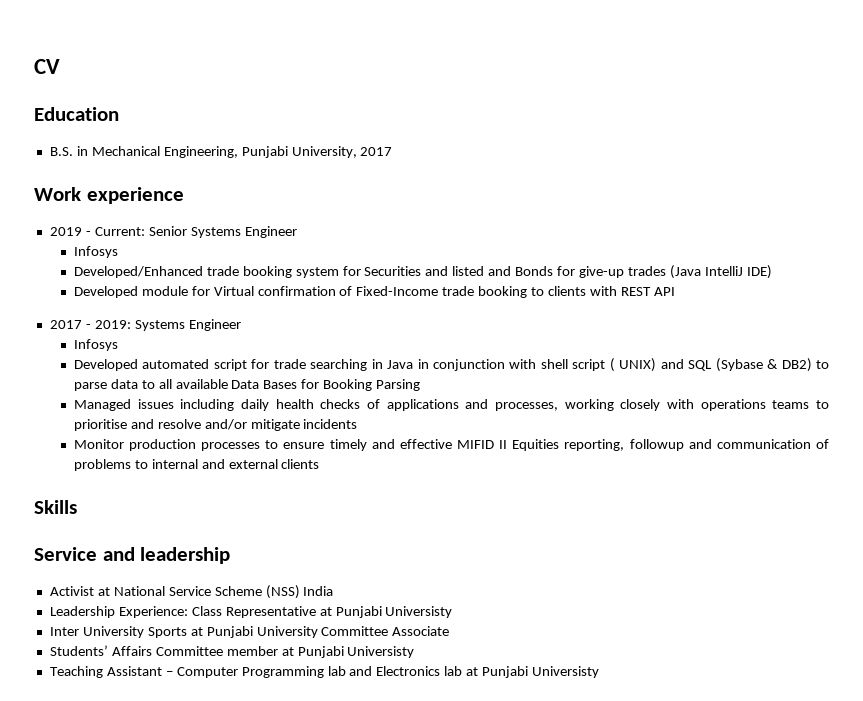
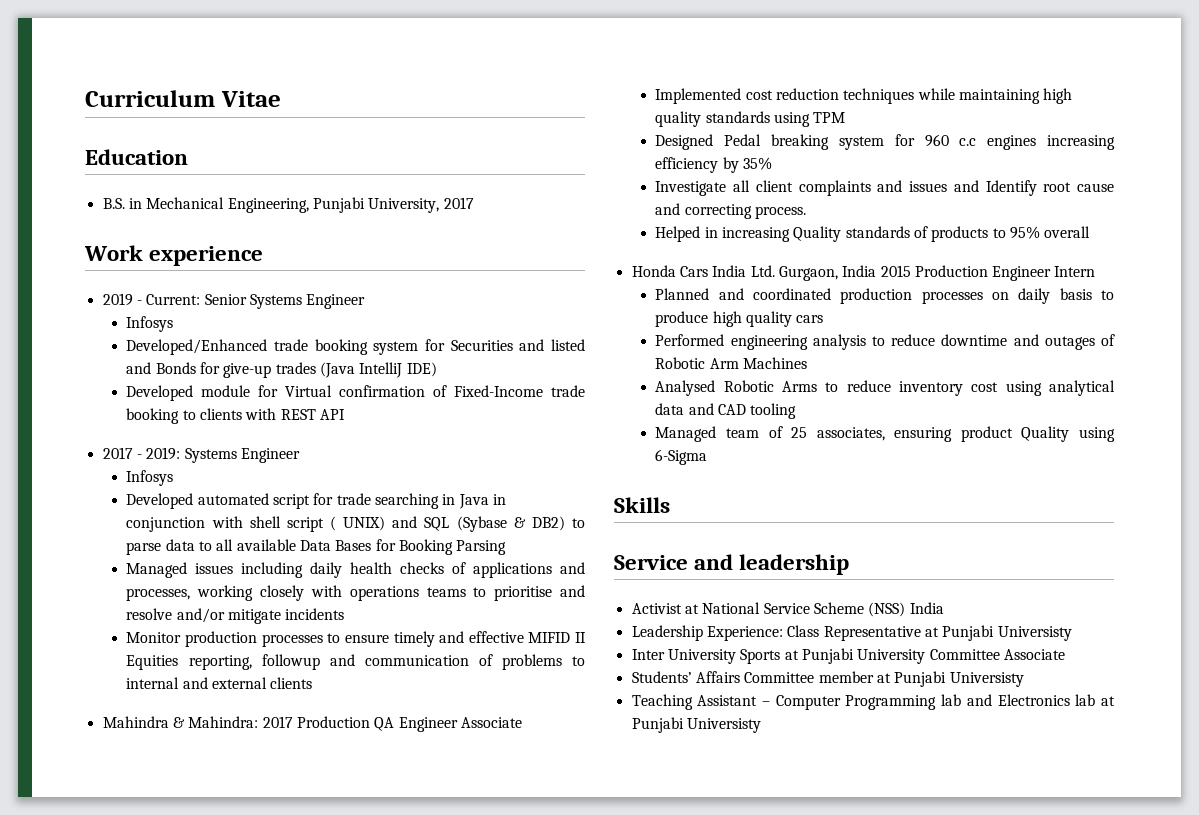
- CV
+ Curriculum Vitae
+ Mahindra & Mahindra: 2017 Production QA Engineer Associate
+ Implemented cost reduction techniques while maintaining high quality standards using TPM
+ Designed Pedal breaking system for 960 c.c engines increasing efficiency by 35%
+ Investigate all client complaints and issues and Identify root cause and correcting process.
+ Helped in increasing Quality standards of products to 95% overall
+ Honda Cars India Ltd. Gurgaon, India 2015 Production Engineer Intern
+ Planned and coordinated production processes on daily basis to produce high quality cars
+ Performed engineering analysis to reduce downtime and outages of Robotic Arm Machines
+ Analysed Robotic Arms to reduce inventory cost using analytical data and CAD tooling
+ Managed team of 25 associates, ensuring product Quality using 6-Sigma

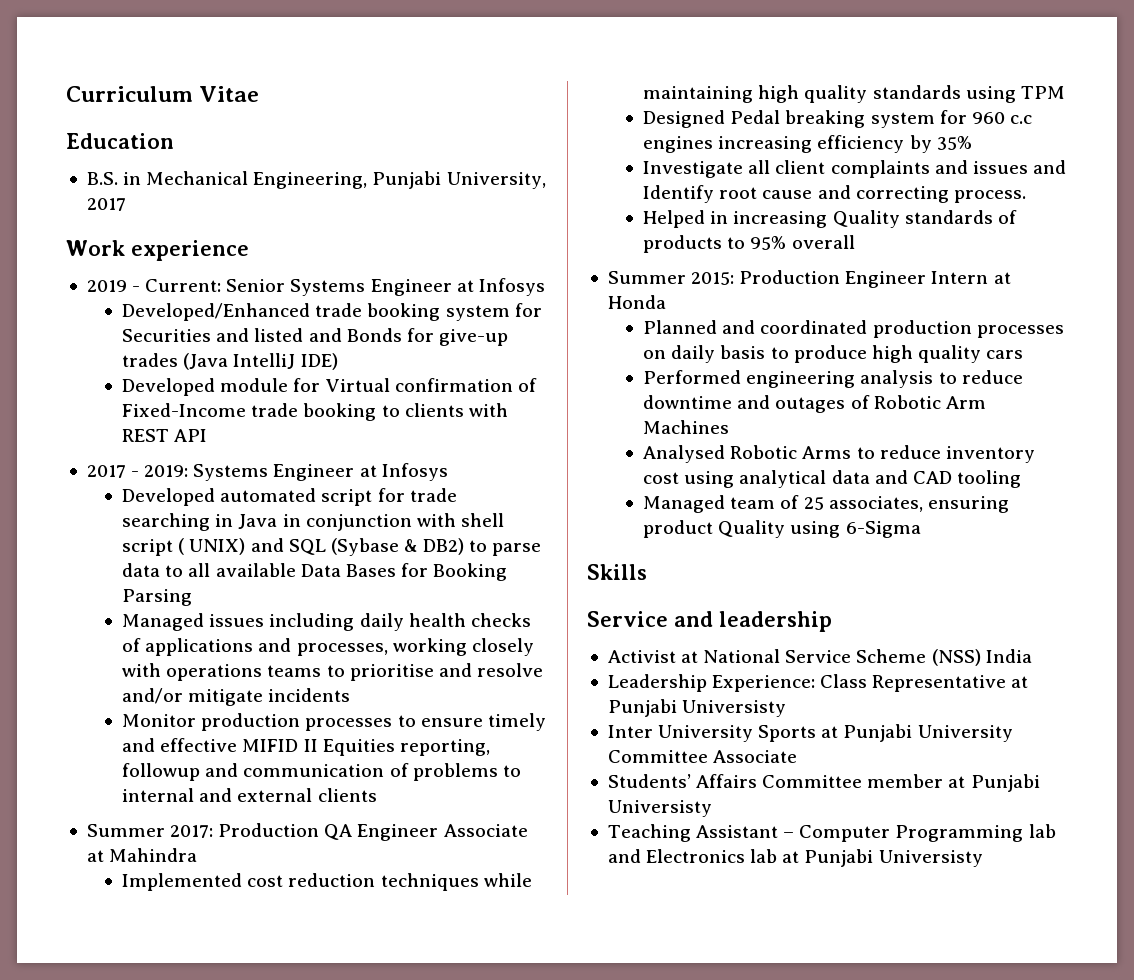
- 2019 - Current: Senior Systems Engineer
- Infosys
+ 2019 - Current: Senior Systems Engineer at Infosys
- 2017 - 2019: Systems Engineer
- Infosys
+ 2017 - 2019: Systems Engineer at Infosys
- Mahindra & Mahindra: 2017 Production QA Engineer Associate
+ Summer 2017: Production QA Engineer Associate at Mahindra
- Honda Cars India Ltd. Gurgaon, India 2015 Production Engineer Intern
+ Summer 2015: Production Engineer Intern at Honda

